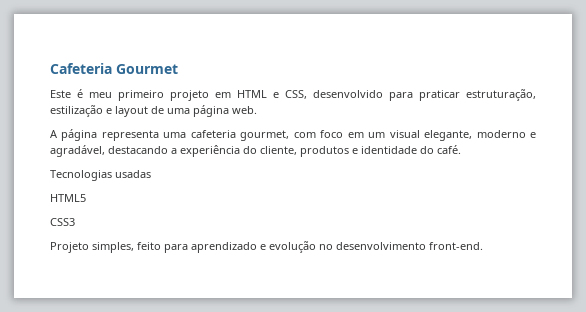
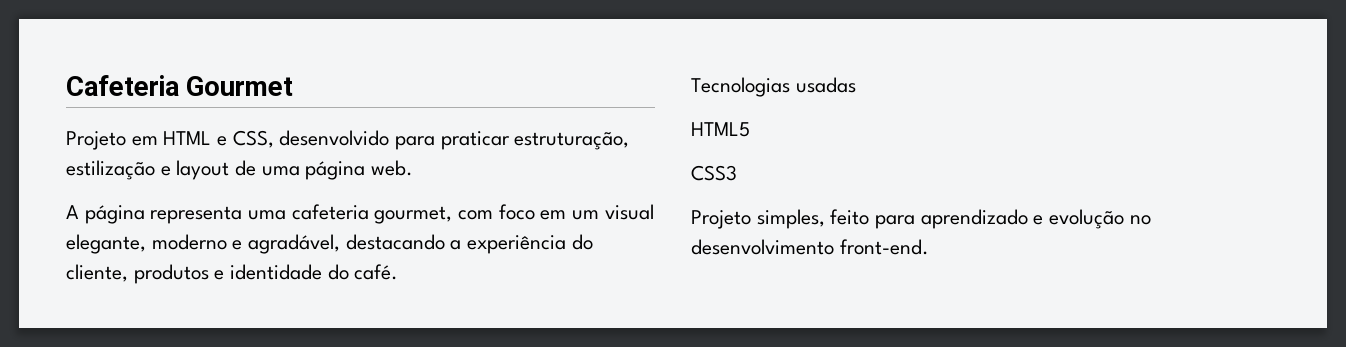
- Este é meu primeiro projeto em HTML e CSS, desenvolvido para praticar estruturação, estilização e layout de uma página web.
+ Projeto em HTML e CSS, desenvolvido para praticar estruturação, estilização e layout de uma página web.

